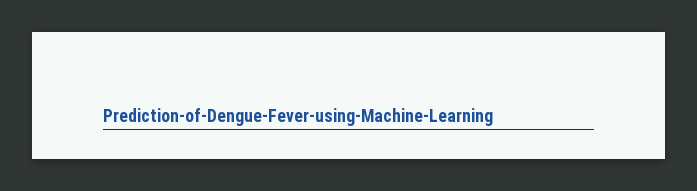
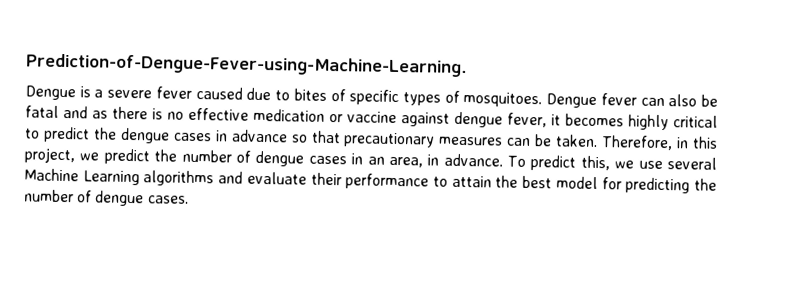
- Prediction-of-Dengue-Fever-using-Machine-Learning
+ Prediction-of-Dengue-Fever-using-Machine-Learning.
+ Dengue is a severe fever caused due to bites of specific types of mosquitoes. Dengue fever can also be fatal and as there is no effective medication or vaccine against dengue fever, it becomes highly critical to predict the dengue cases in advance so that precautionary measures can be taken. Therefore, in this project, we predict the number of dengue cases in an area, in advance. To predict this, we use several Machine Learning algorithms and evaluate their performance to attain the best model for predicting the number of dengue cases.

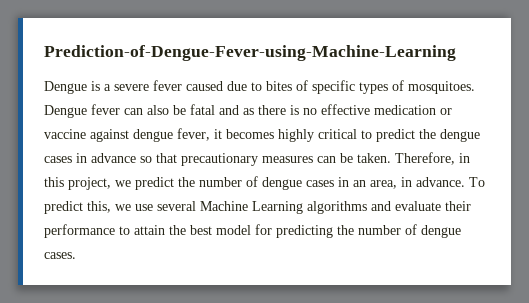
- Prediction-of-Dengue-Fever-using-Machine-Learning.
+ Prediction-of-Dengue-Fever-using-Machine-Learning

